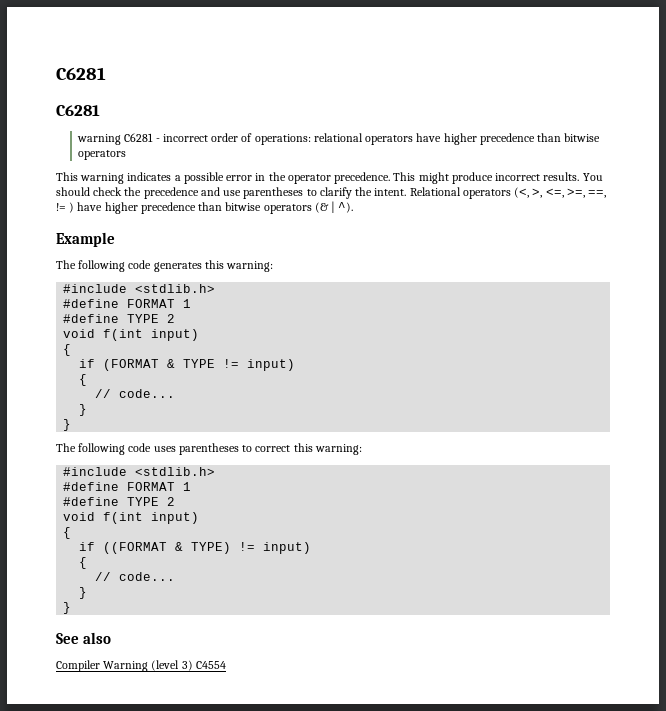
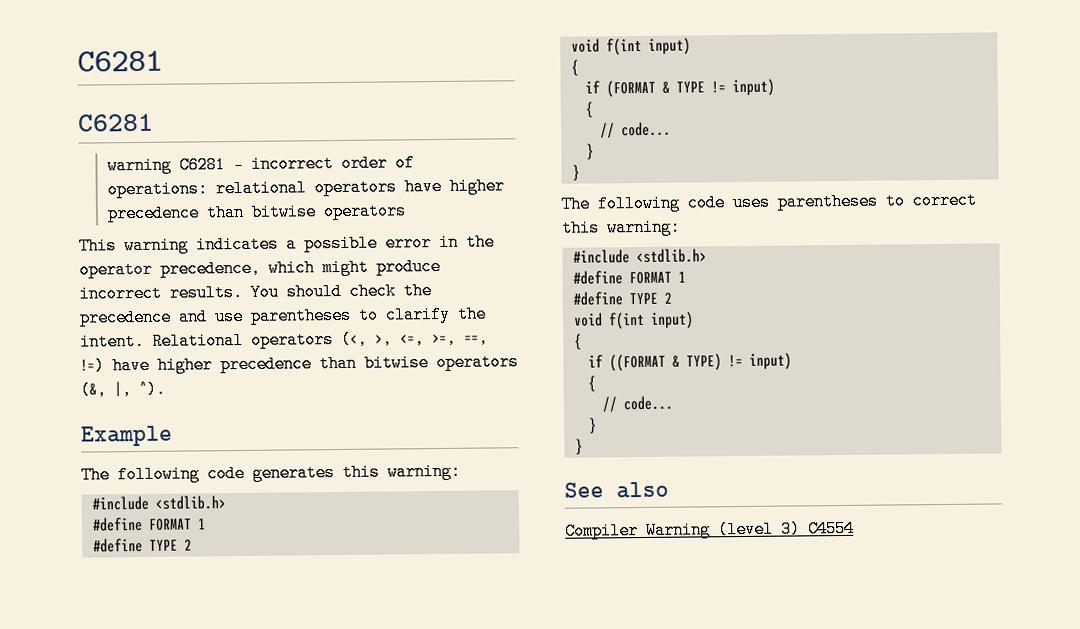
- This warning indicates a possible error in the operator precedence. This might produce incorrect results.
+ This warning indicates a possible error in the operator precedence, which might produce incorrect results.
- Relational operators (<, >, <=, >=, ==, != ) have higher precedence than bitwise operators (& | ^).
+ Relational operators (<, >, <=, >=, ==, !=) have higher precedence than bitwise operators (&, |, ^).

